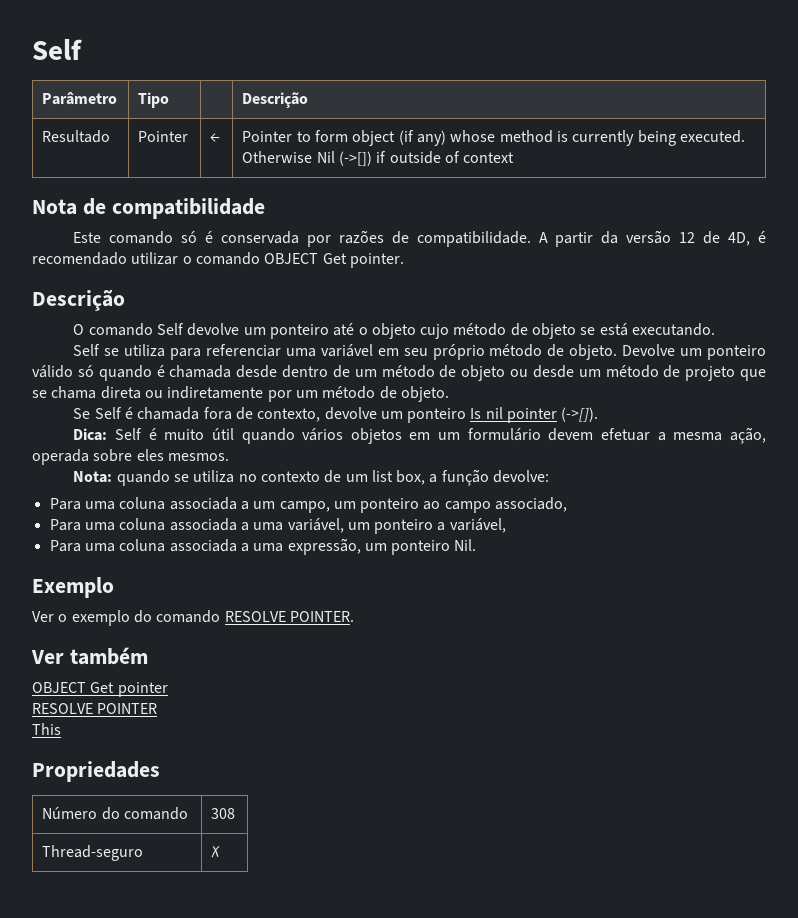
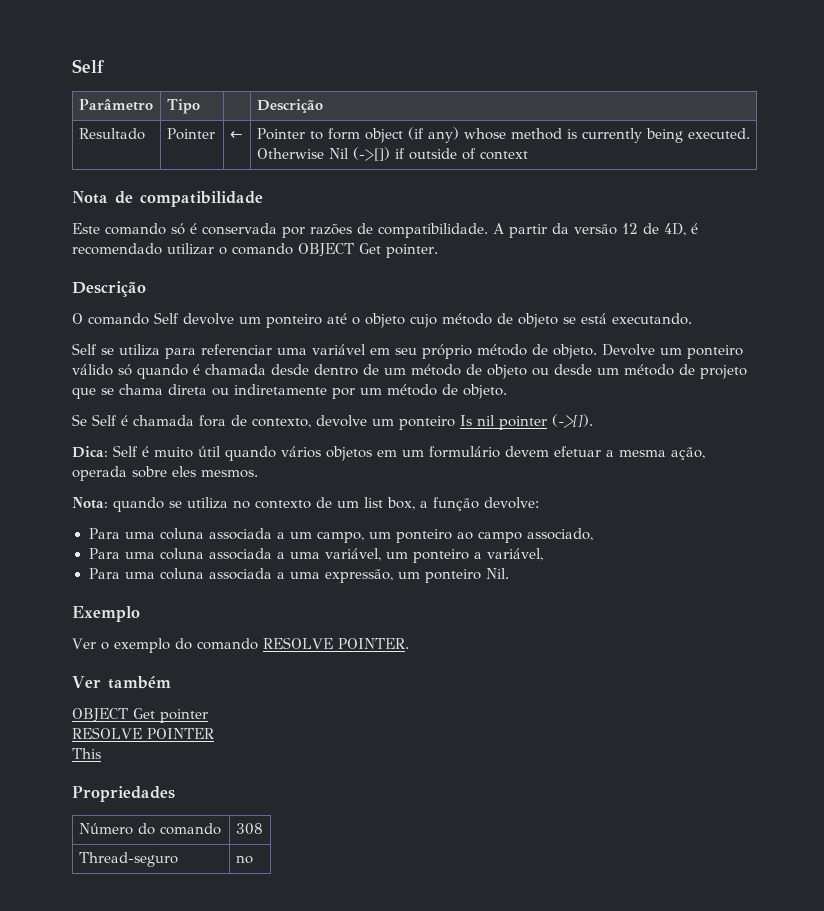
- Thread-seguro | ✗
+ Thread-seguro | no

